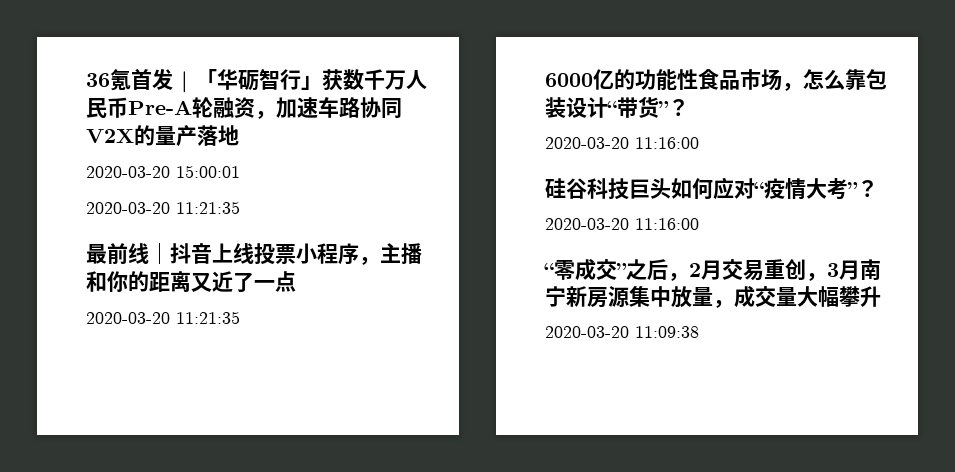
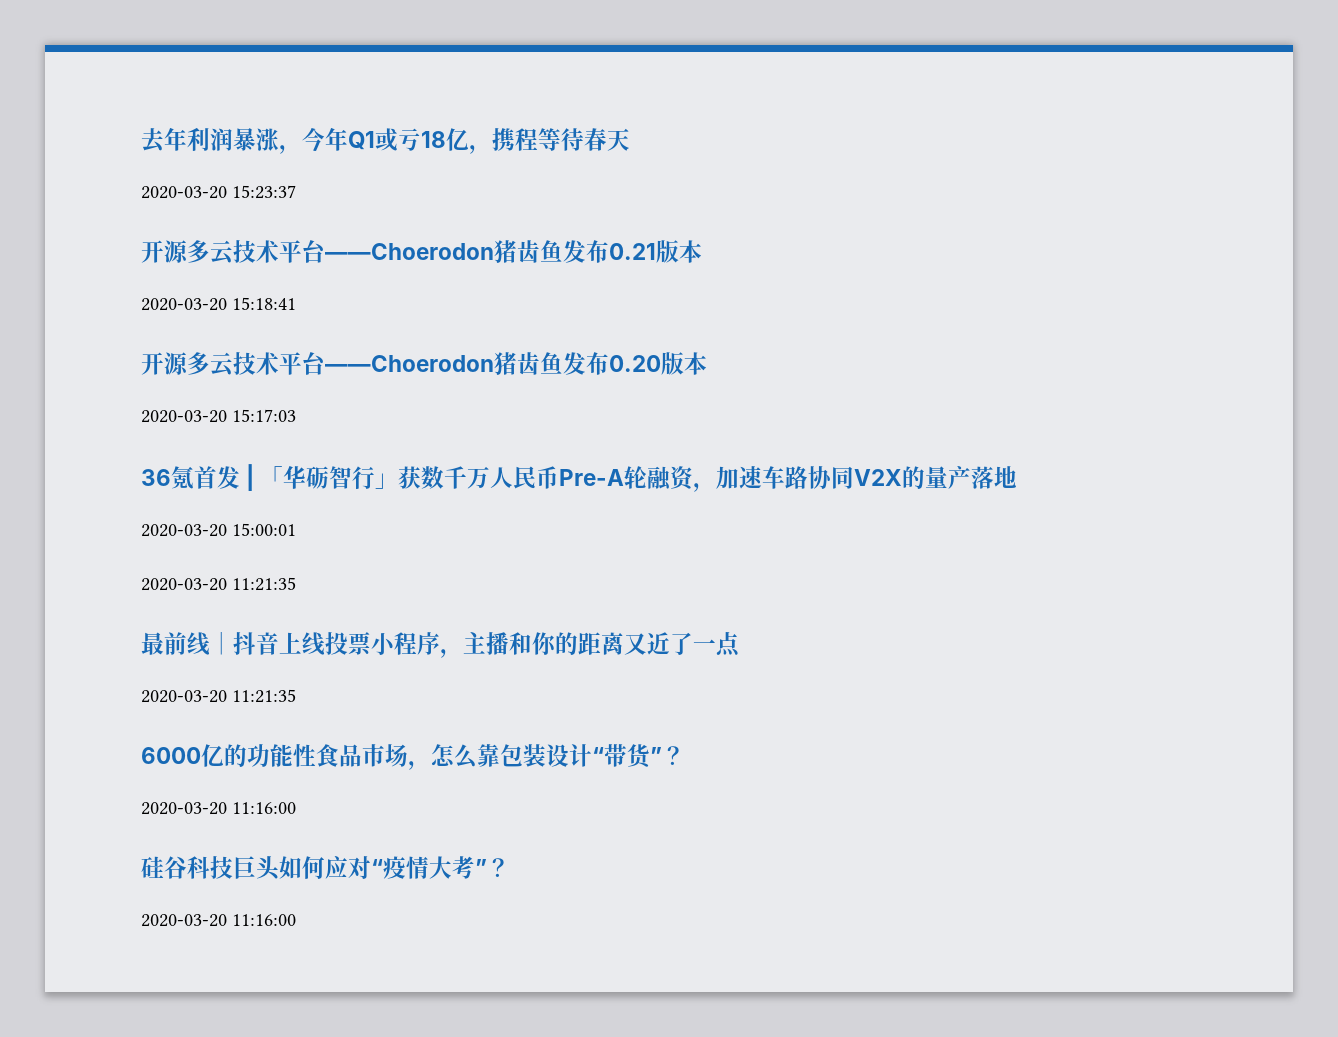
+ 去年利润暴涨，今年Q1或亏18亿，携程等待春天
+ 2020-03-20 15:23:37
+ 开源多云技术平台——Choerodon猪齿鱼发布0.21版本
+ 2020-03-20 15:18:41
+ 开源多云技术平台——Choerodon猪齿鱼发布0.20版本
+ 2020-03-20 15:17:03
- “零成交”之后，2月交易重创，3月南宁新房源集中放量，成交量大幅攀升
- 2020-03-20 11:09:38

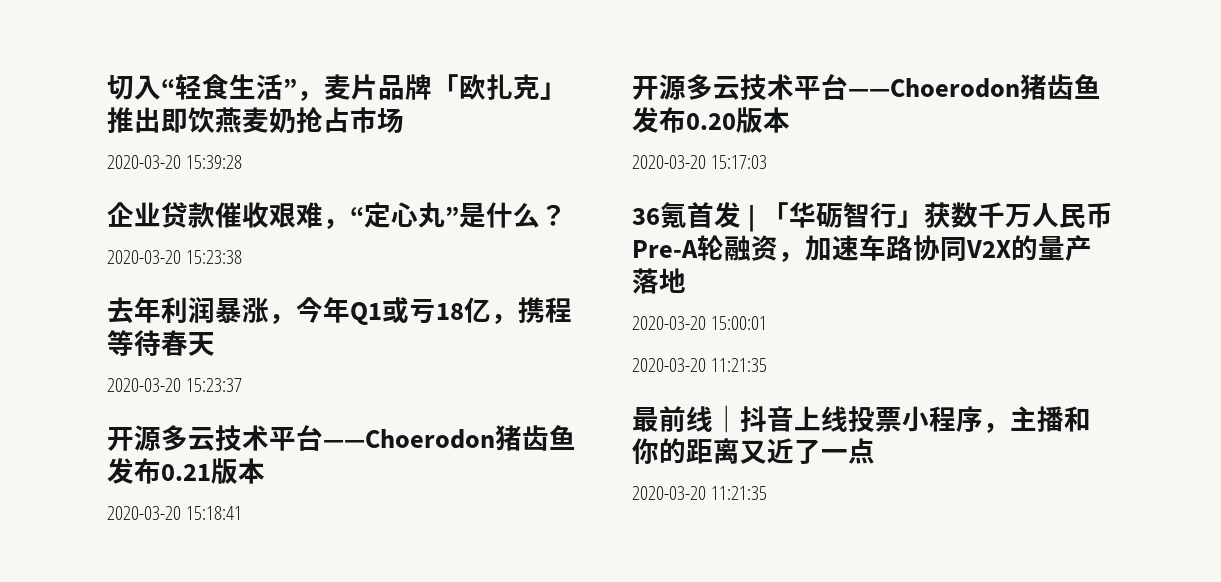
+ 切入“轻食生活”，麦片品牌「欧扎克」推出即饮燕麦奶抢占市场
+ 2020-03-20 15:39:28
+ 企业贷款催收艰难，“定心丸”是什么？
+ 2020-03-20 15:23:38
- 6000亿的功能性食品市场，怎么靠包装设计“带货”？
- 2020-03-20 11:16:00
- 硅谷科技巨头如何应对“疫情大考”？
- 2020-03-20 11:16:00

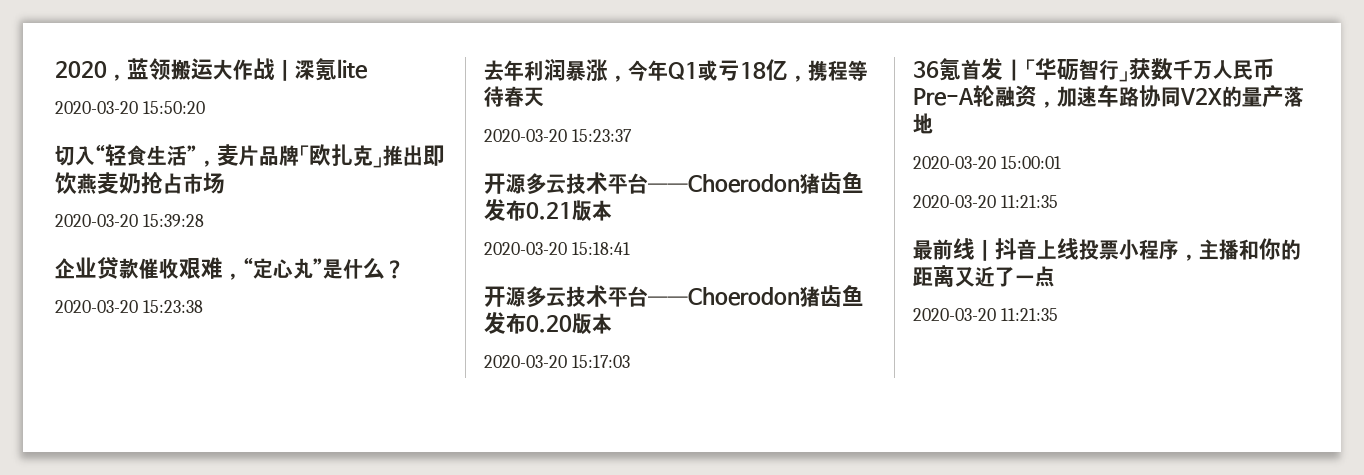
+ 2020，蓝领搬运大作战｜深氪lite
+ 2020-03-20 15:50:20

